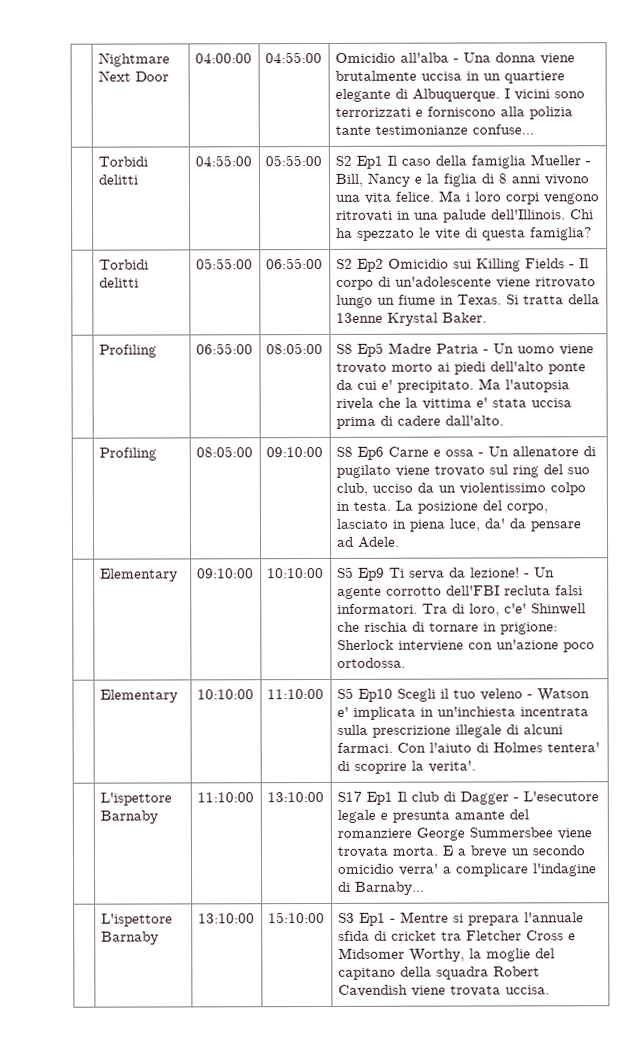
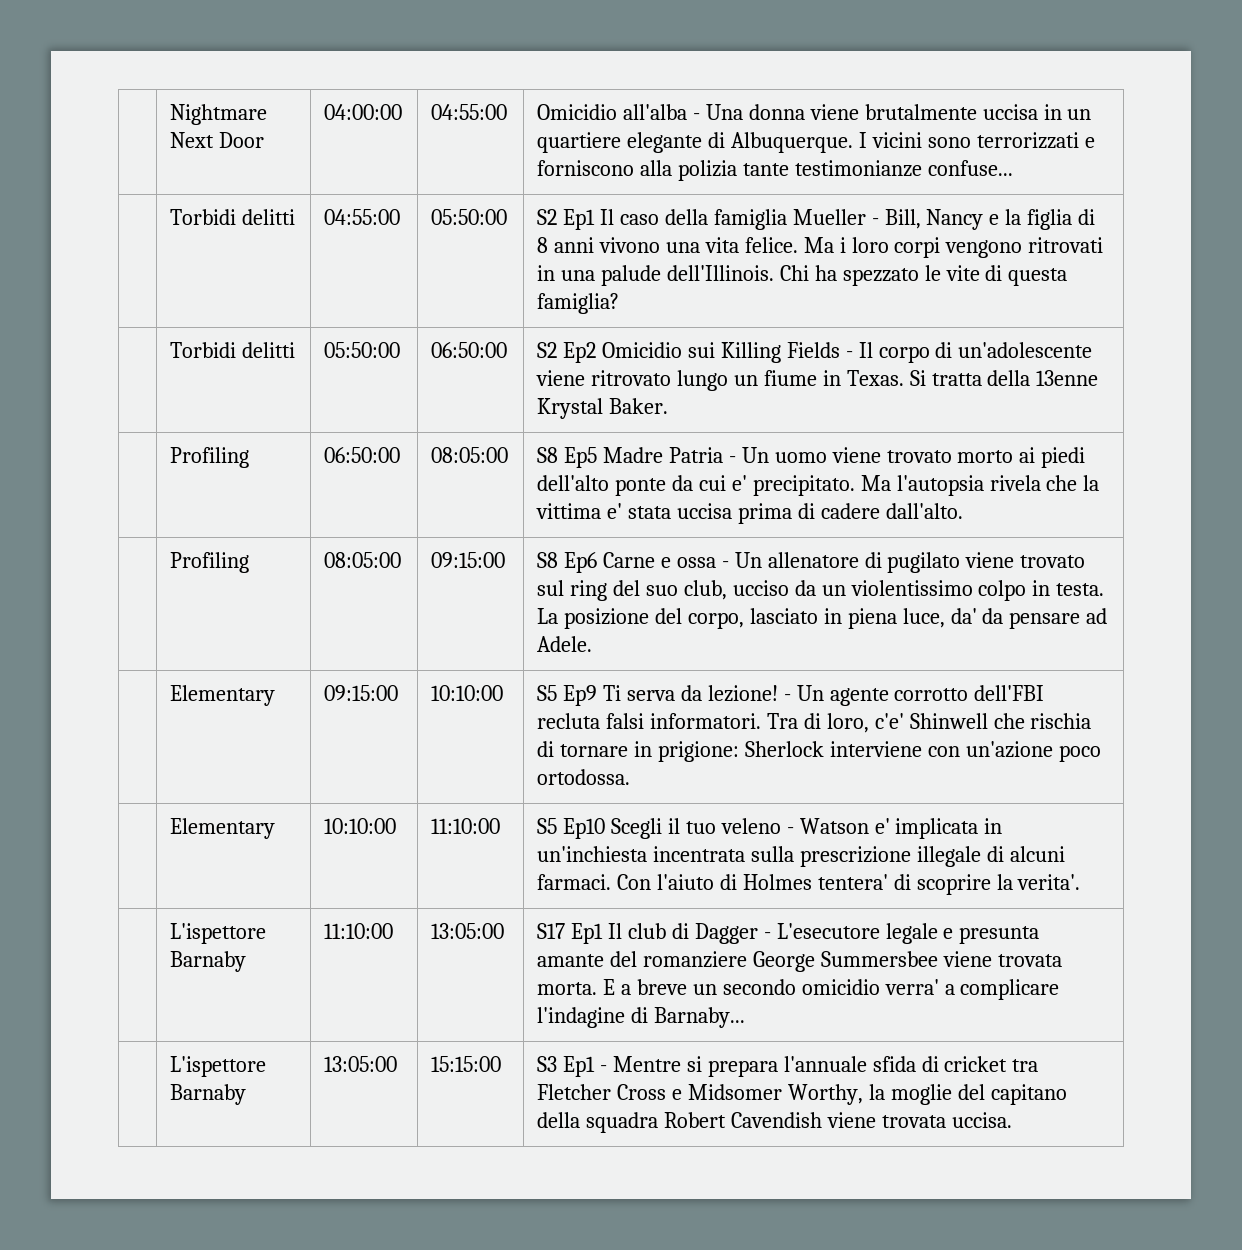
- 04:55:00 | 05:55:00
+ 04:55:00 | 05:50:00
- | Torbidi delitti | 05:55:00 | 06:55:00 | S2 Ep2 Omicidio sui Killing Fields - Il corpo di un'adolescente viene ritrovato lungo un fiume in Texas. Si tratta della 13enne Krystal Baker.
+ | Torbidi delitti | 05:50:00 | 06:50:00 | S2 Ep2 Omicidio sui Killing Fields - Il corpo di un'adolescente viene ritrovato lungo un fiume in Texas. Si tratta della 13enne Krystal Baker.
- | Profiling | 06:55:00 | 08:05:00 | S8 Ep5 Madre Patria - Un uomo viene trovato morto ai piedi dell'alto ponte da cui e' precipitato. Ma l'autopsia rivela che la vittima e' stata uccisa prima di cadere dall'alto.
+ | Profiling | 06:50:00 | 08:05:00 | S8 Ep5 Madre Patria - Un uomo viene trovato morto ai piedi dell'alto ponte da cui e' precipitato. Ma l'autopsia rivela che la vittima e' stata uccisa prima di cadere dall'alto.
- | Profiling | 08:05:00 | 09:10:00 | S8 Ep6 Carne e ossa - Un allenatore di pugilato viene trovato sul ring del suo club, ucciso da un violentissimo colpo in testa. La posizione del corpo, lasciato in piena luce, da' da pensare ad Adele.
+ | Profiling | 08:05:00 | 09:15:00 | S8 Ep6 Carne e ossa - Un allenatore di pugilato viene trovato sul ring del suo club, ucciso da un violentissimo colpo in testa. La posizione del corpo, lasciato in piena luce, da' da pensare ad Adele.
- | Elementary | 09:10:00 | 10:10:00 | S5 Ep9 Ti serva da lezione! - Un agente corrotto dell'FBI recluta falsi informatori. Tra di loro, c'e' Shinwell che rischia di tornare in prigione: Sherlock interviene con un'azione poco ortodossa.
+ | Elementary | 09:15:00 | 10:10:00 | S5 Ep9 Ti serva da lezione! - Un agente corrotto dell'FBI recluta falsi informatori. Tra di loro, c'e' Shinwell che rischia di tornare in prigione: Sherlock interviene con un'azione poco ortodossa.
- | L'ispettore Barnaby | 11:10:00 | 13:10:00 | S17 Ep1 Il club di Dagger - L'esecutore legale e presunta amante del romanziere George Summersbee viene trovata morta. E a breve un secondo omicidio verra' a complicare l'indagine di Barnaby...
+ | L'ispettore Barnaby | 11:10:00 | 13:05:00 | S17 Ep1 Il club di Dagger - L'esecutore legale e presunta amante del romanziere George Summersbee viene trovata morta. E a breve un secondo omicidio verra' a complicare l'indagine di Barnaby...
- | L'ispettore Barnaby | 13:10:00 | 15:10:00 | S3 Ep1 - Mentre si prepara l'annuale sfida di cricket tra Fletcher Cross e Midsomer Worthy, la moglie del capitano della squadra Robert Cavendish viene trovata uccisa.
+ | L'ispettore Barnaby | 13:05:00 | 15:15:00 | S3 Ep1 - Mentre si prepara l'annuale sfida di cricket tra Fletcher Cross e Midsomer Worthy, la moglie del capitano della squadra Robert Cavendish viene trovata uccisa.

